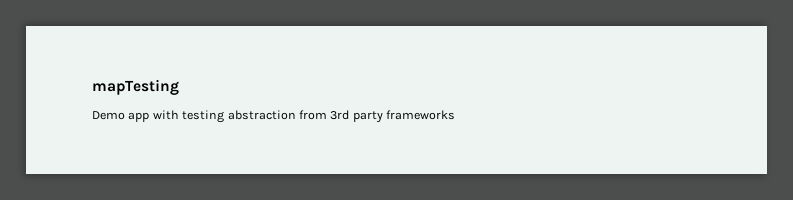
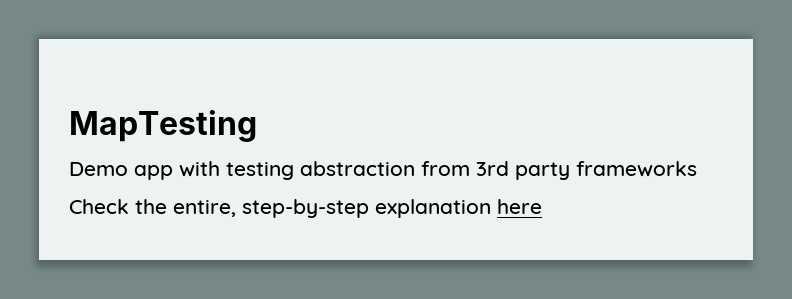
- mapTesting
+ MapTesting
+ Check the entire, step-by-step explanation here

